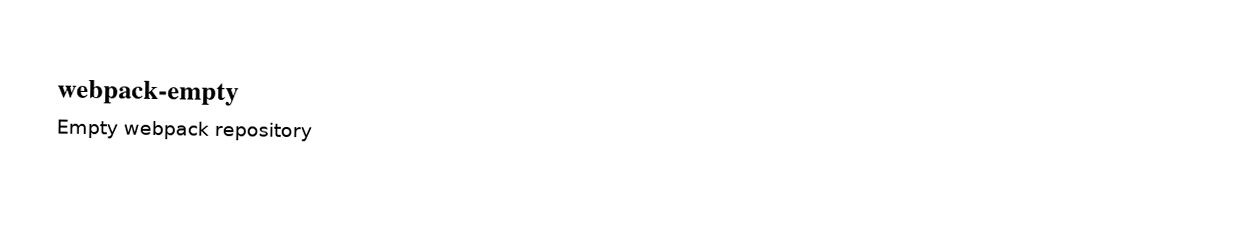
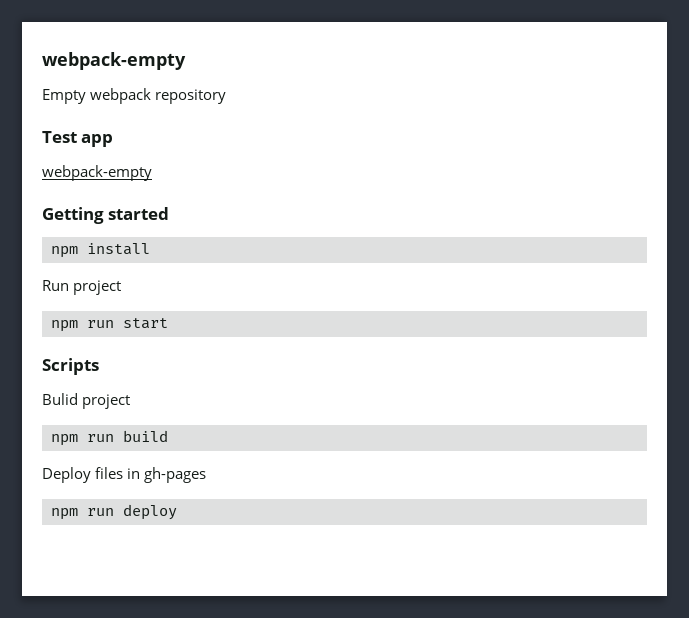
+ Test app
+ webpack-empty
+ Getting started
+ npm install
+ Run project
+ npm run start
+ Scripts
+ Bulid project
+ npm run build
+ Deploy files in gh-pages
+ npm run deploy

